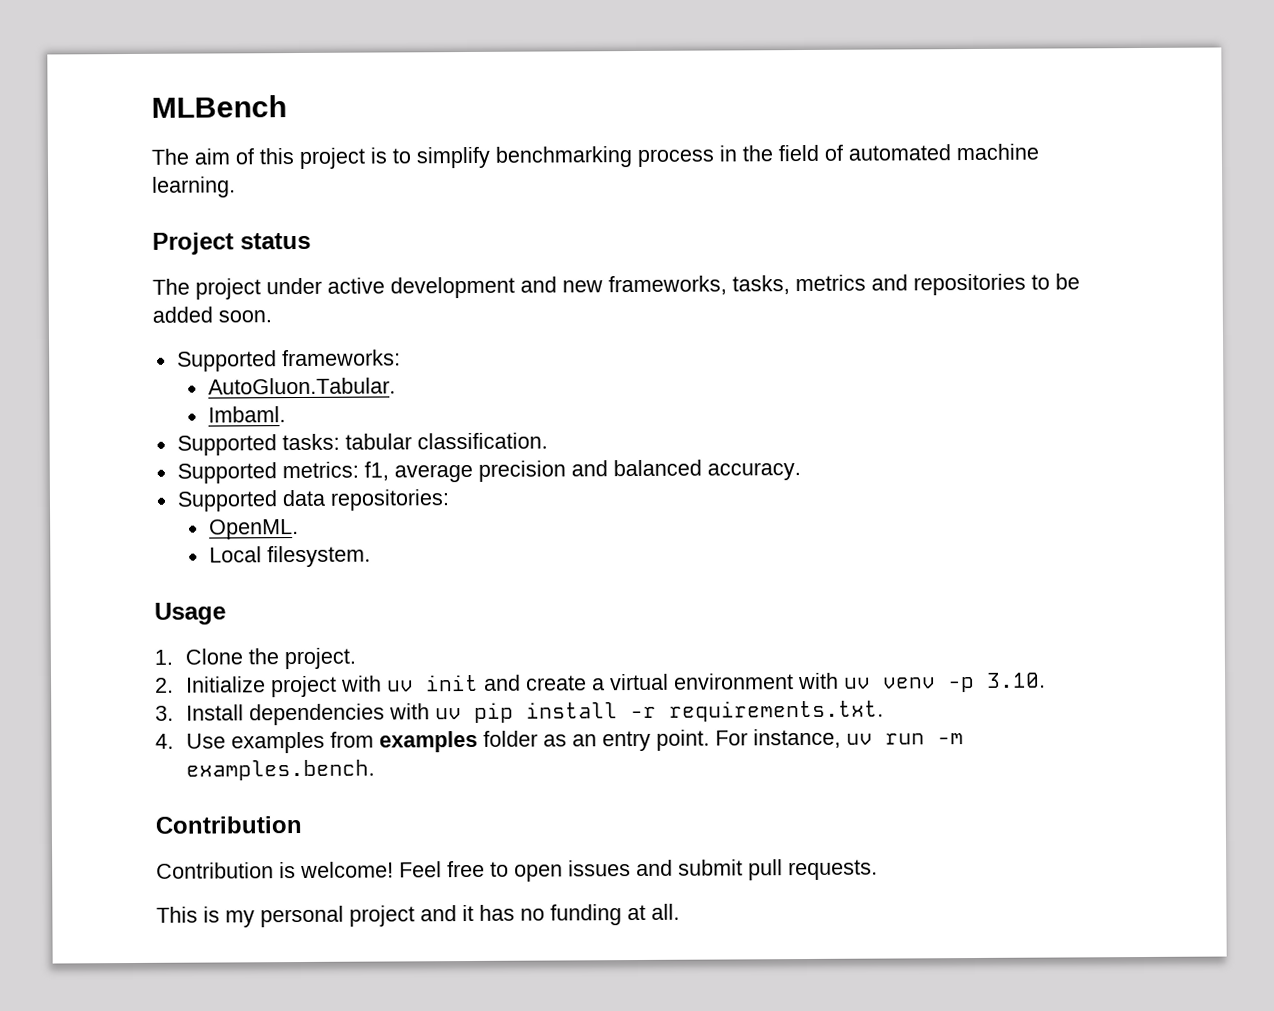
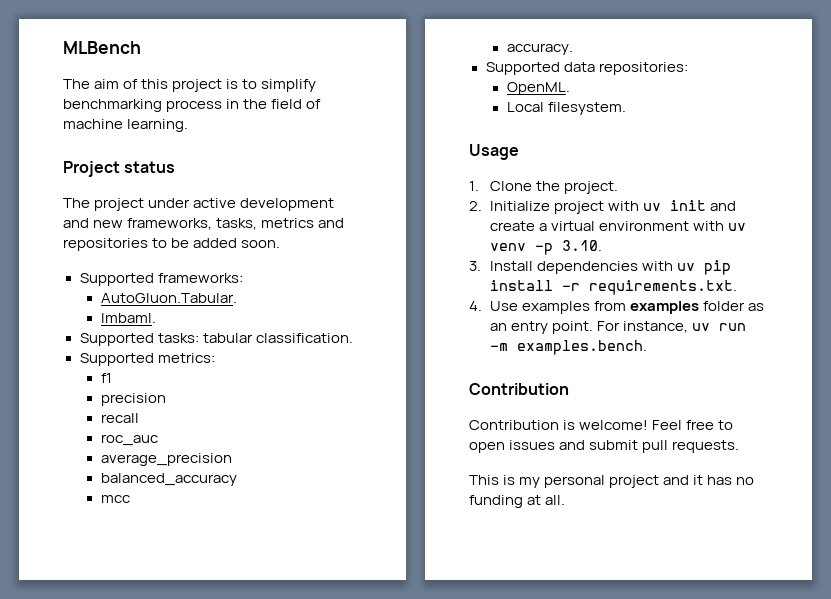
- The aim of this project is to simplify benchmarking process in the field of automated machine learning.
+ The aim of this project is to simplify benchmarking process in the field of machine learning.
- Supported metrics: f1, average precision and balanced accuracy.
+ Supported metrics:
+ f1
+ precision
+ recall
+ roc_auc
+ average_precision
+ balanced_accuracy
+ mcc
+ accuracy.

